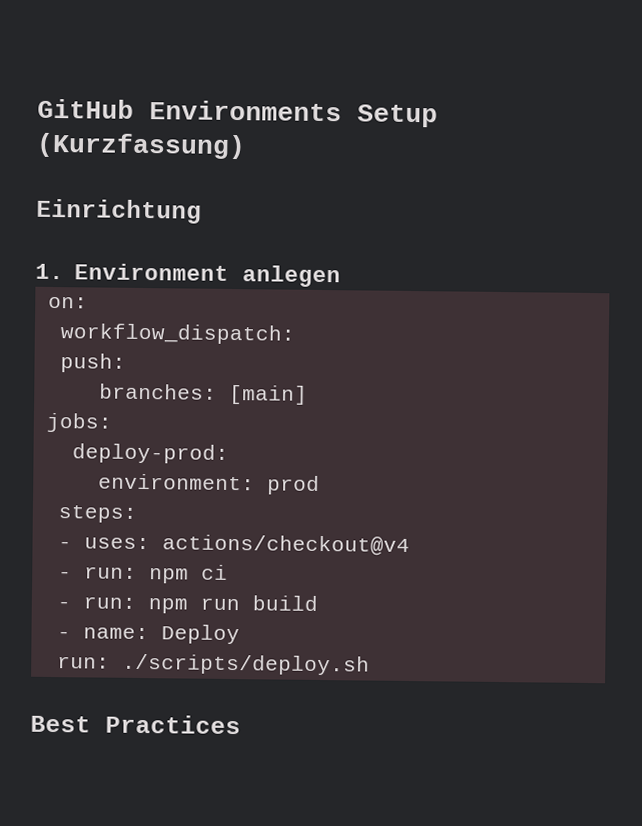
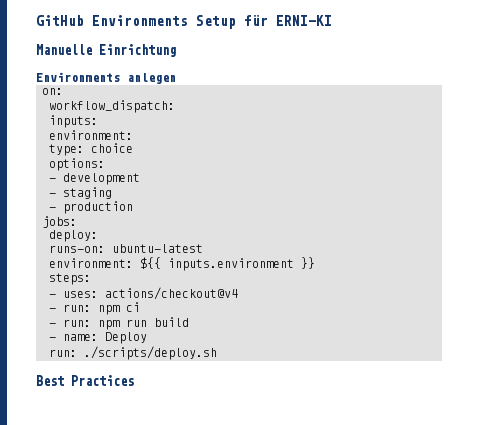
- GitHub Environments Setup (Kurzfassung)
- Einrichtung
+ GitHub Environments Setup für ERNI-KI
+ Manuelle Einrichtung
- 1. Environment anlegen
+ Environments anlegen
- push:
- branches: [main]
+ inputs:
+ environment:
+ type: choice
+ options:
+ - development
+ - staging
+ - production
  jobs:
- deploy-prod:
- environment: prod
+ deploy:
+ runs-on: ubuntu-latest
+ environment: ${{ inputs.environment }}

